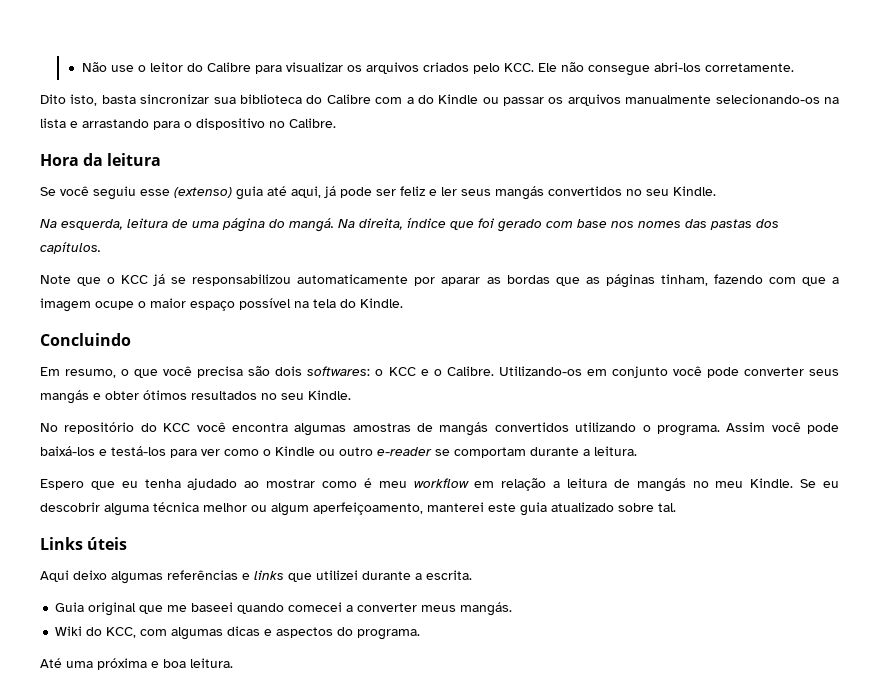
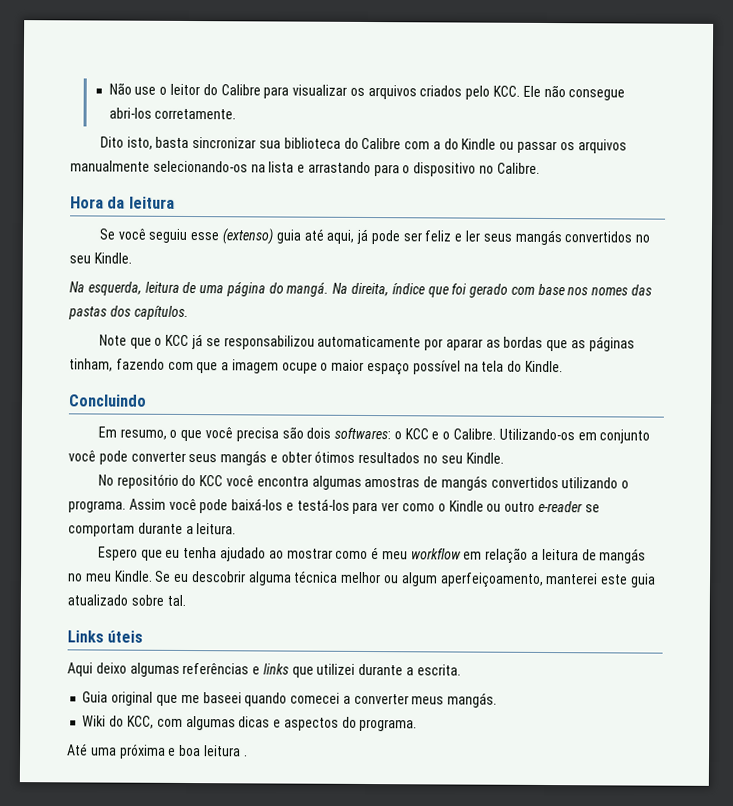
- Até uma próxima e boa leitura.
+ Até uma próxima e boa leitura .

